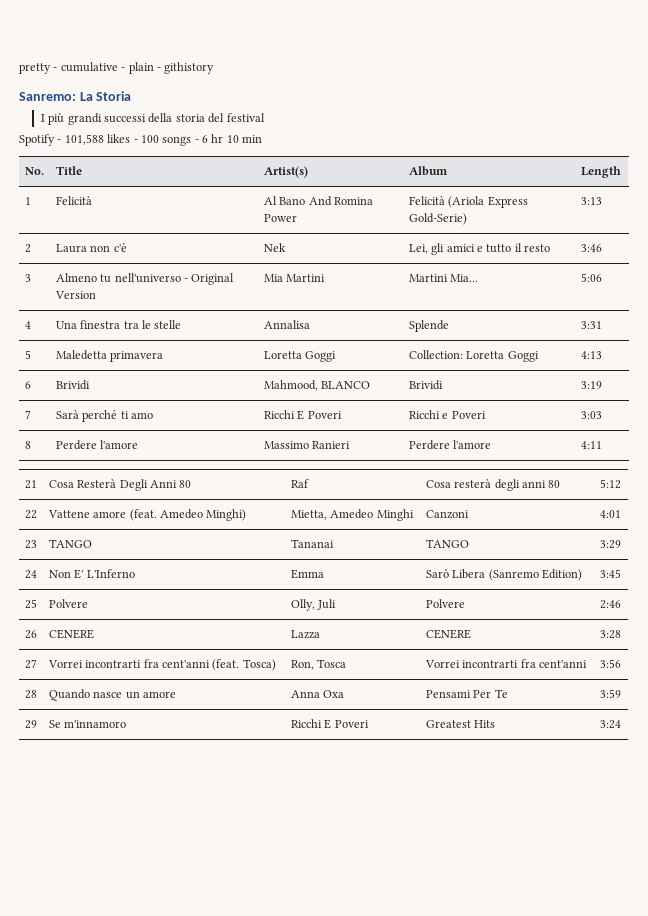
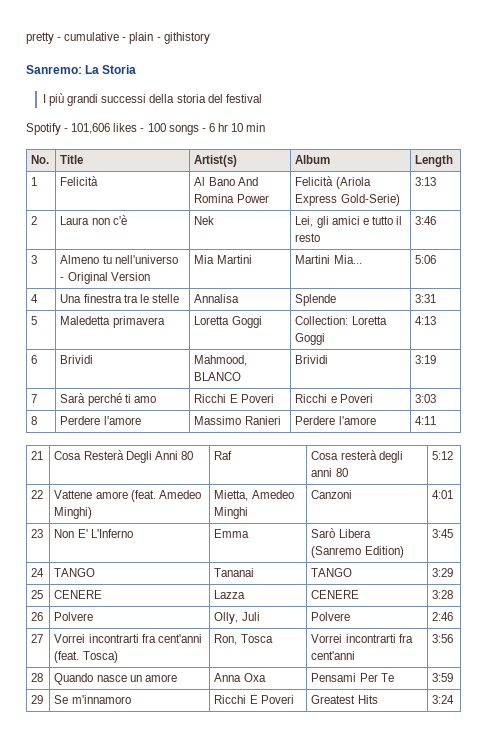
- Spotify - 101,588 likes - 100 songs - 6 hr 10 min
+ Spotify - 101,606 likes - 100 songs - 6 hr 10 min
- 23 | TANGO | Tananai | TANGO | 3:29
- 24 | Non E' L'Inferno | Emma | Sarò Libera (Sanremo Edition) | 3:45
+ 23 | Non E' L'Inferno | Emma | Sarò Libera (Sanremo Edition) | 3:45
- 25 | Polvere | Olly, Juli | Polvere | 2:46
+ 24 | TANGO | Tananai | TANGO | 3:29
+ 25 | CENERE | Lazza | CENERE | 3:28
+ 26 | Polvere | Olly, Juli | Polvere | 2:46
- 26 | CENERE | Lazza | CENERE | 3:28

